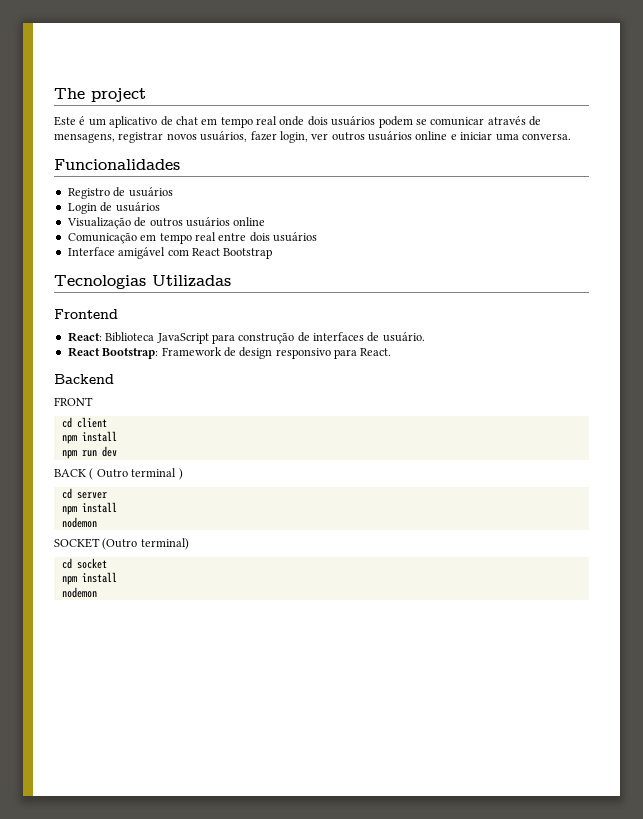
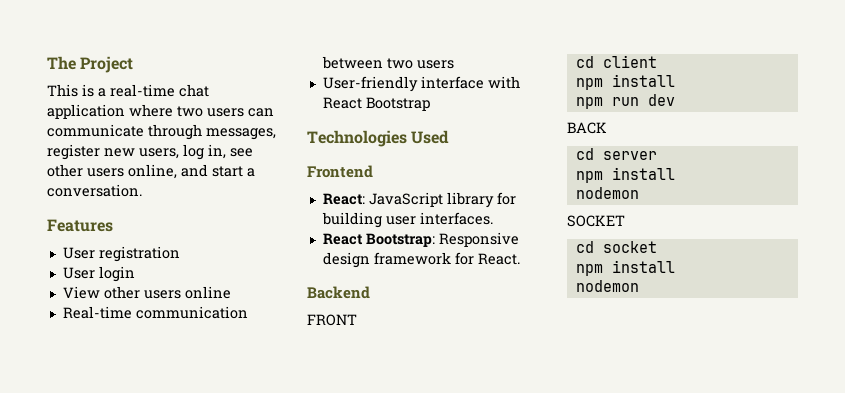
- The project
- Este é um aplicativo de chat em tempo real onde dois usuários podem se comunicar através de mensagens, registrar novos usuários, fazer login, ver outros usuários online e iniciar uma conversa.
- Funcionalidades
- Registro de usuários
- Login de usuários
- Visualização de outros usuários online
- Comunicação em tempo real entre dois usuários
- Interface amigável com React Bootstrap
+ The Project
+ This is a real-time chat application where two users can communicate through messages, register new users, log in, see other users online, and start a conversation.
+ Features
+ User registration
+ User login
+ View other users online
+ Real-time communication between two users
+ User-friendly interface with React Bootstrap
- Tecnologias Utilizadas
+ Technologies Used
- React: Biblioteca JavaScript para construção de interfaces de usuário.
- React Bootstrap: Framework de design responsivo para React.
+ React: JavaScript library for building user interfaces.
+ React Bootstrap: Responsive design framework for React.
- BACK ( Outro terminal )
+ BACK
- SOCKET (Outro terminal)
+ SOCKET

